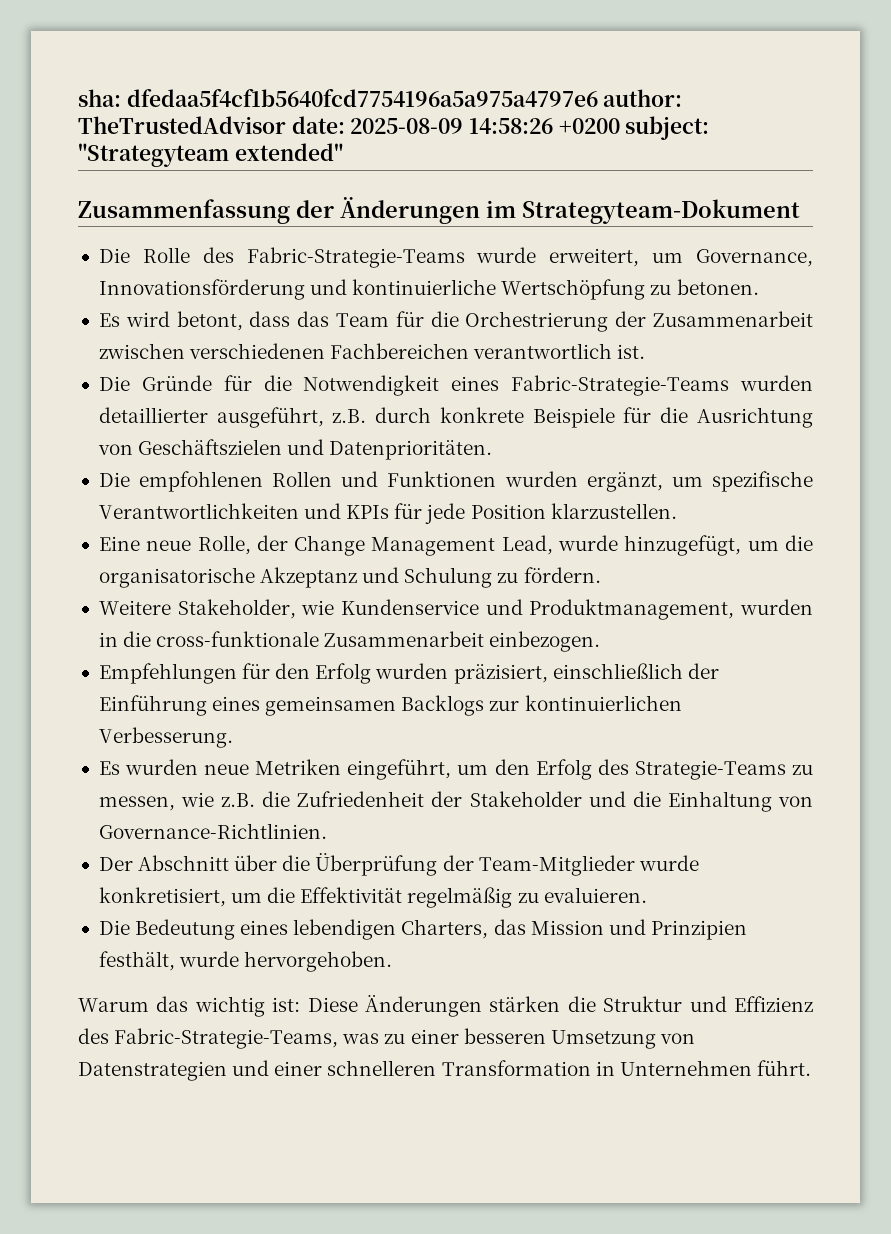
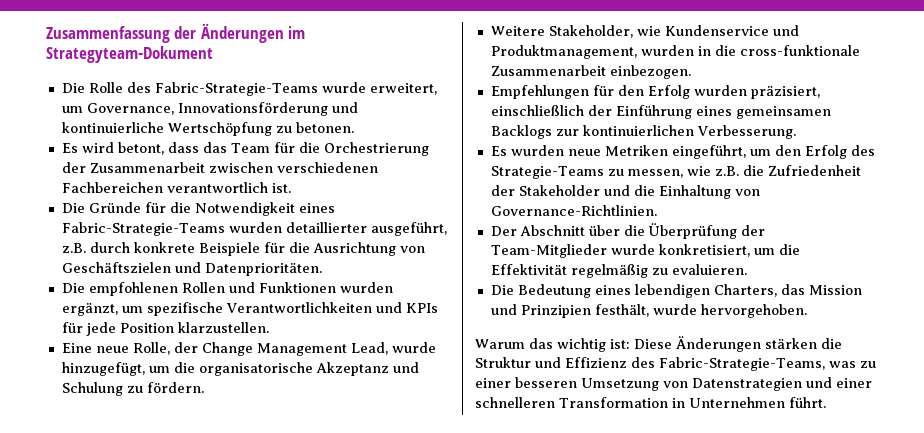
- sha: dfedaa5f4cf1b5640fcd7754196a5a975a4797e6 author: TheTrustedAdvisor date: 2025-08-09 14:58:26 +0200 subject: "Strategyteam extended"

